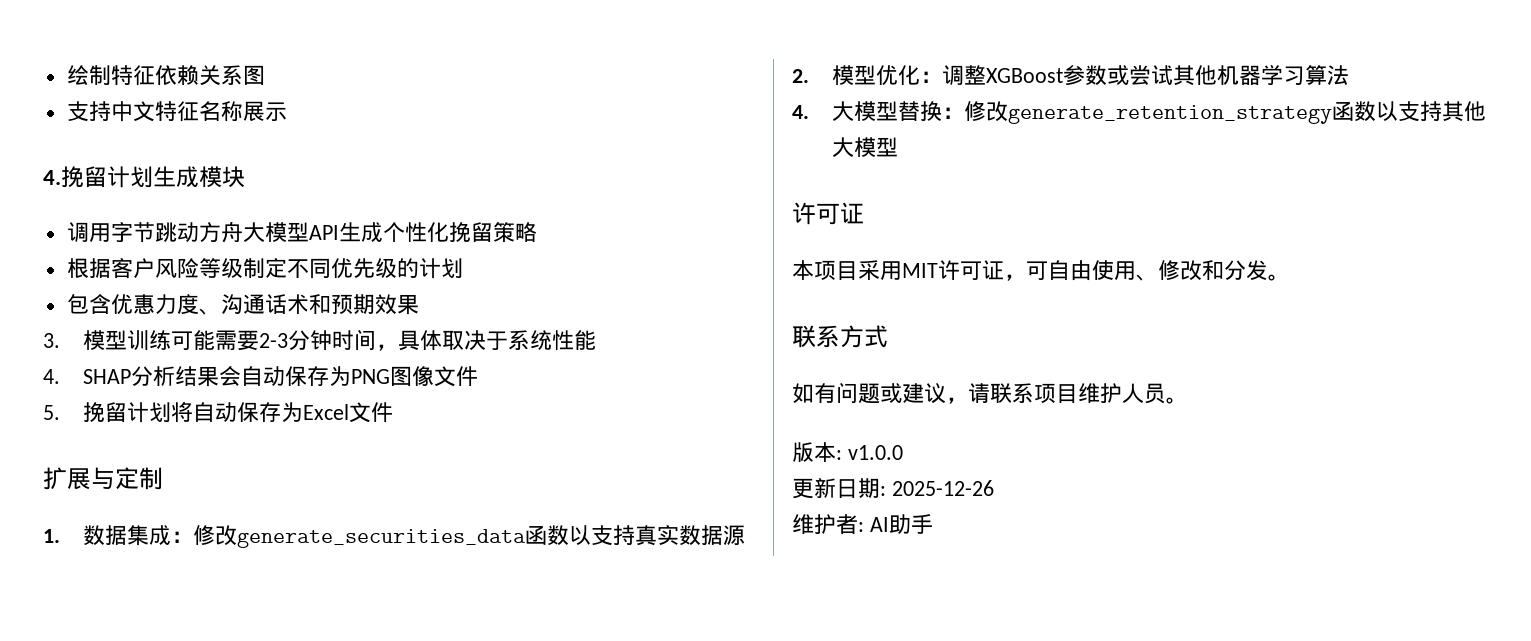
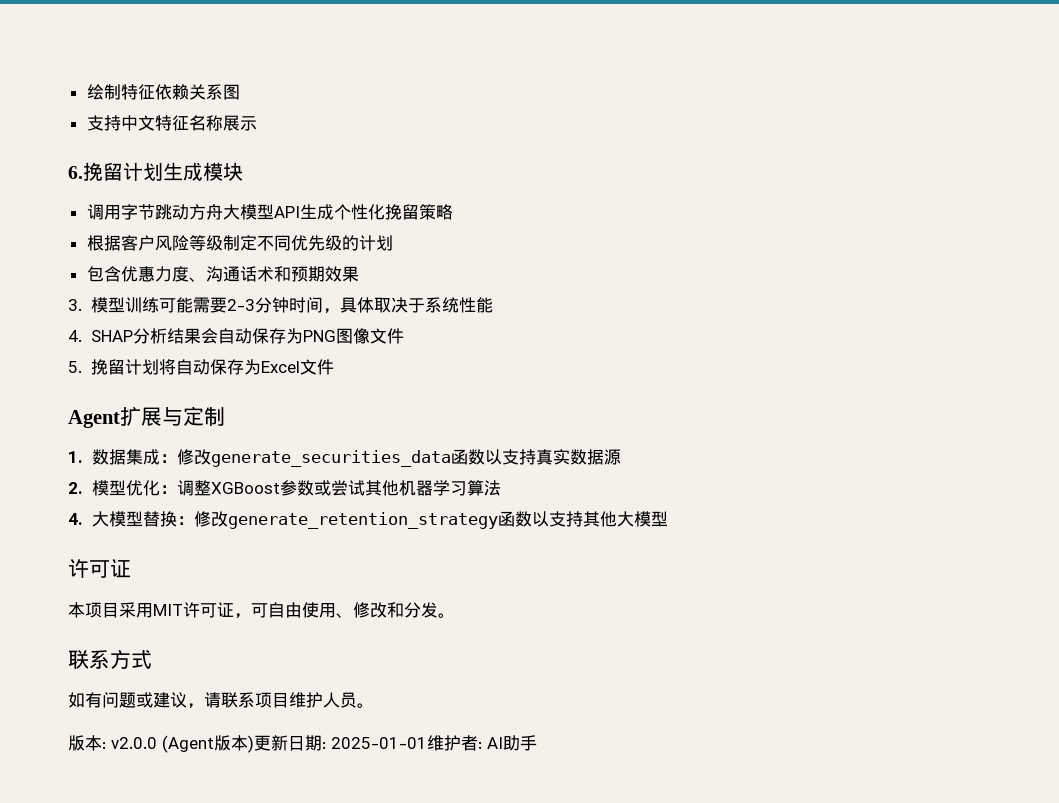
- 4.挽留计划生成模块
+ 6.挽留计划生成模块
- 扩展与定制
+ Agent扩展与定制
- 版本: v1.0.0
- 更新日期: 2025-12-26
- 维护者: AI助手
+ 版本: v2.0.0 (Agent版本)更新日期: 2025-01-01维护者: AI助手

